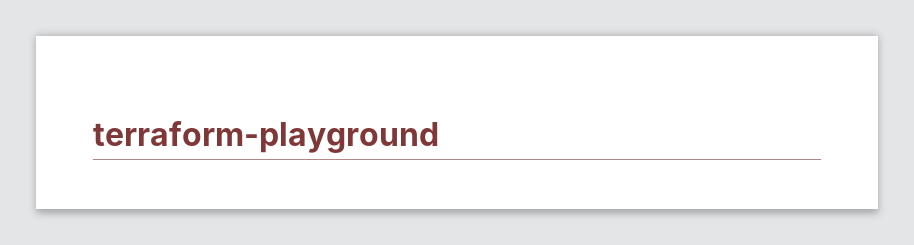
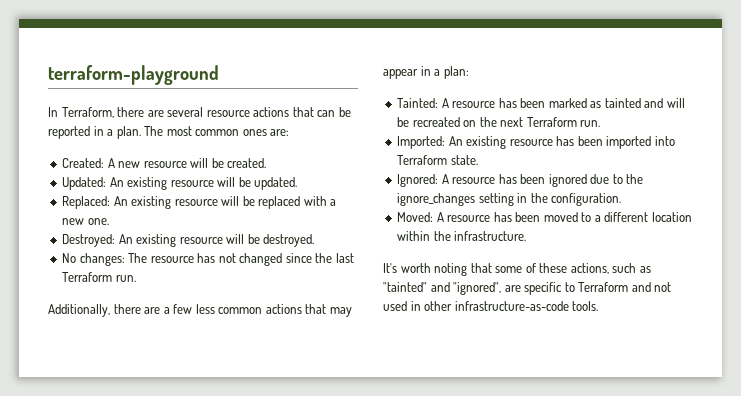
+ In Terraform, there are several resource actions that can be reported in a plan. The most common ones are:
+ Created: A new resource will be created.
+ Updated: An existing resource will be updated.
+ Replaced: An existing resource will be replaced with a new one.
+ Destroyed: An existing resource will be destroyed.
+ No changes: The resource has not changed since the last Terraform run.
+ Additionally, there are a few less common actions that may appear in a plan:
+ Tainted: A resource has been marked as tainted and will be recreated on the next Terraform run.
+ Imported: An existing resource has been imported into Terraform state.
+ Ignored: A resource has been ignored due to the ignore_changes setting in the configuration.
+ Moved: A resource has been moved to a different location within the infrastructure.
+ It's worth noting that some of these actions, such as "tainted" and "ignored", are specific to Terraform and not used in other infrastructure-as-code tools.

